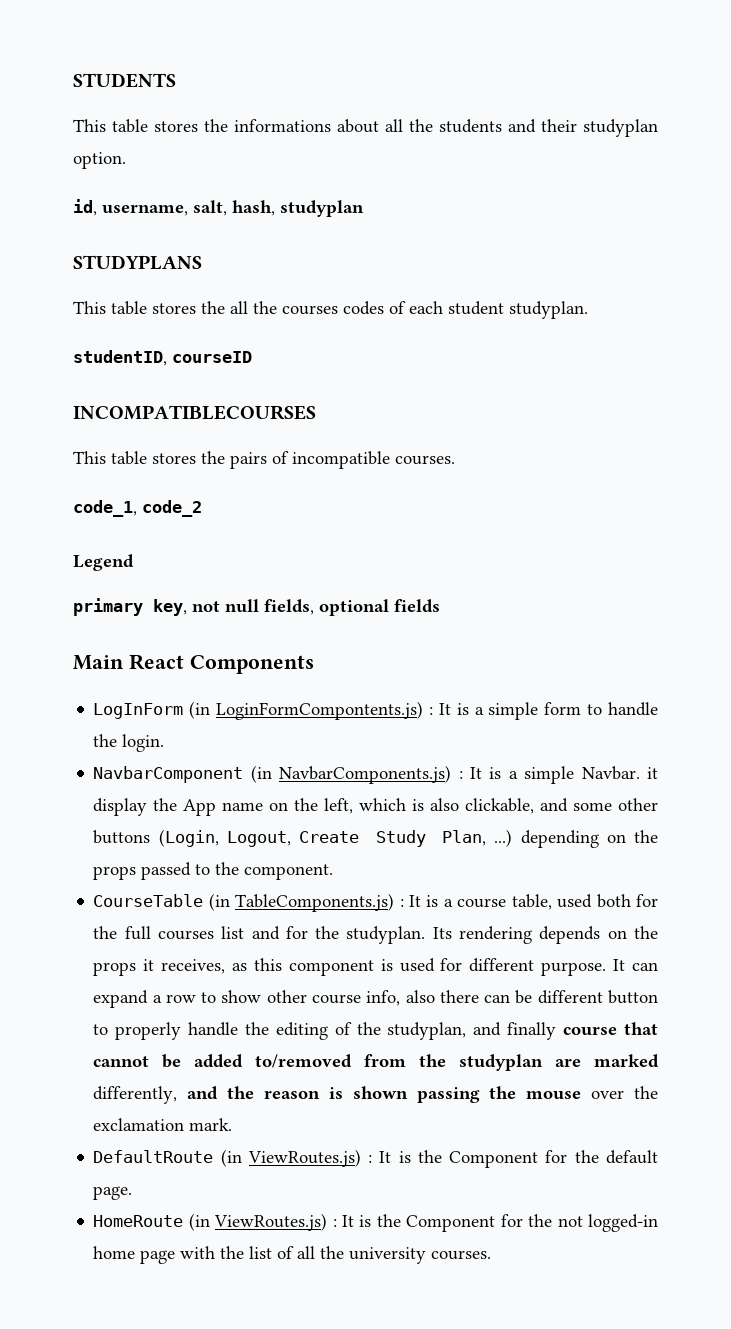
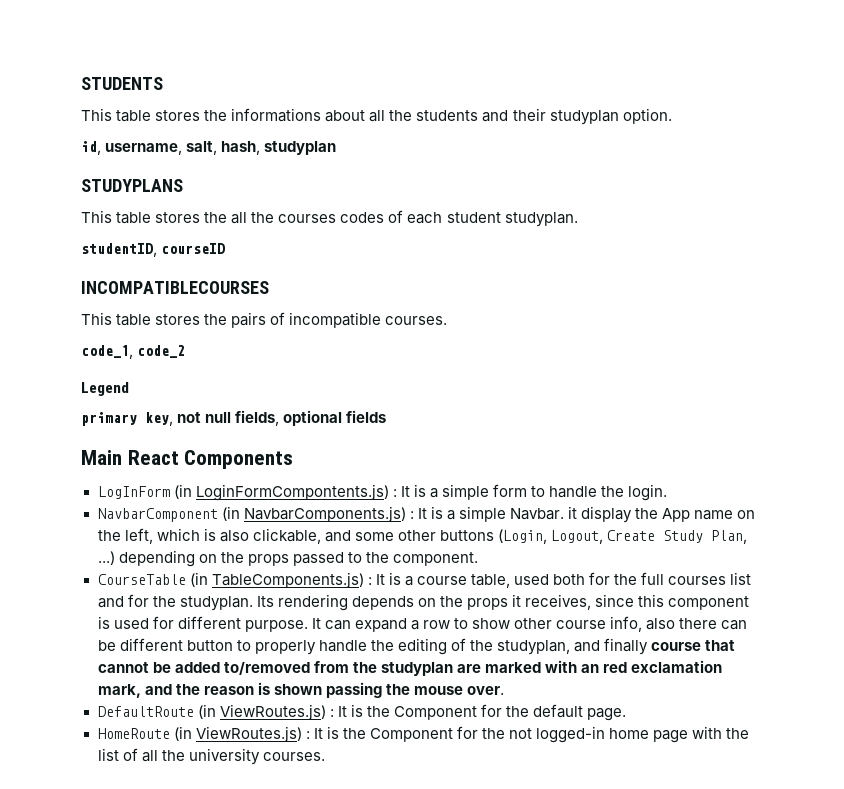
- Its rendering depends on the props it receives, as this component is used for different purpose.
+ Its rendering depends on the props it receives, since this component is used for different purpose.
- It can expand a row to show other course info, also there can be different button to properly handle the editing of the studyplan, and finally course that cannot be added to/removed from the studyplan are marked differently, and the reason is shown passing the mouse over the exclamation mark.
+ It can expand a row to show other course info, also there can be different button to properly handle the editing of the studyplan, and finally course that cannot be added to/removed from the studyplan are marked with an red exclamation mark, and the reason is shown passing the mouse over.

